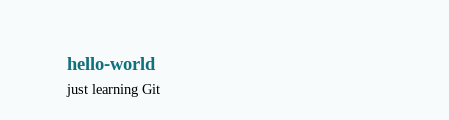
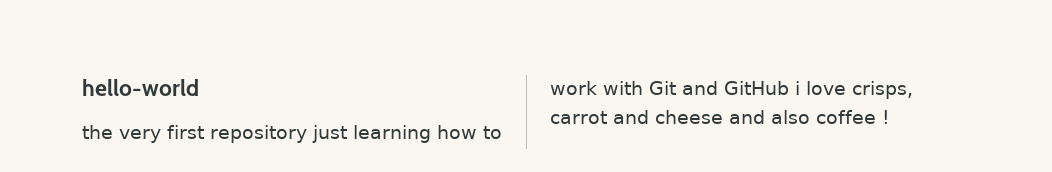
- just learning Git
+ the very first repository just learning how to work with Git and GitHub i love crisps, carrot and cheese and also coffee !

